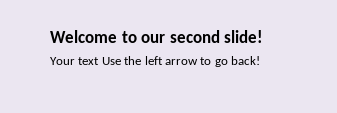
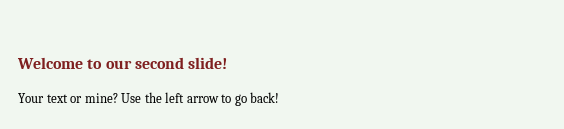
- Your text Use the left arrow to go back!
+ Your text or mine? Use the left arrow to go back!

